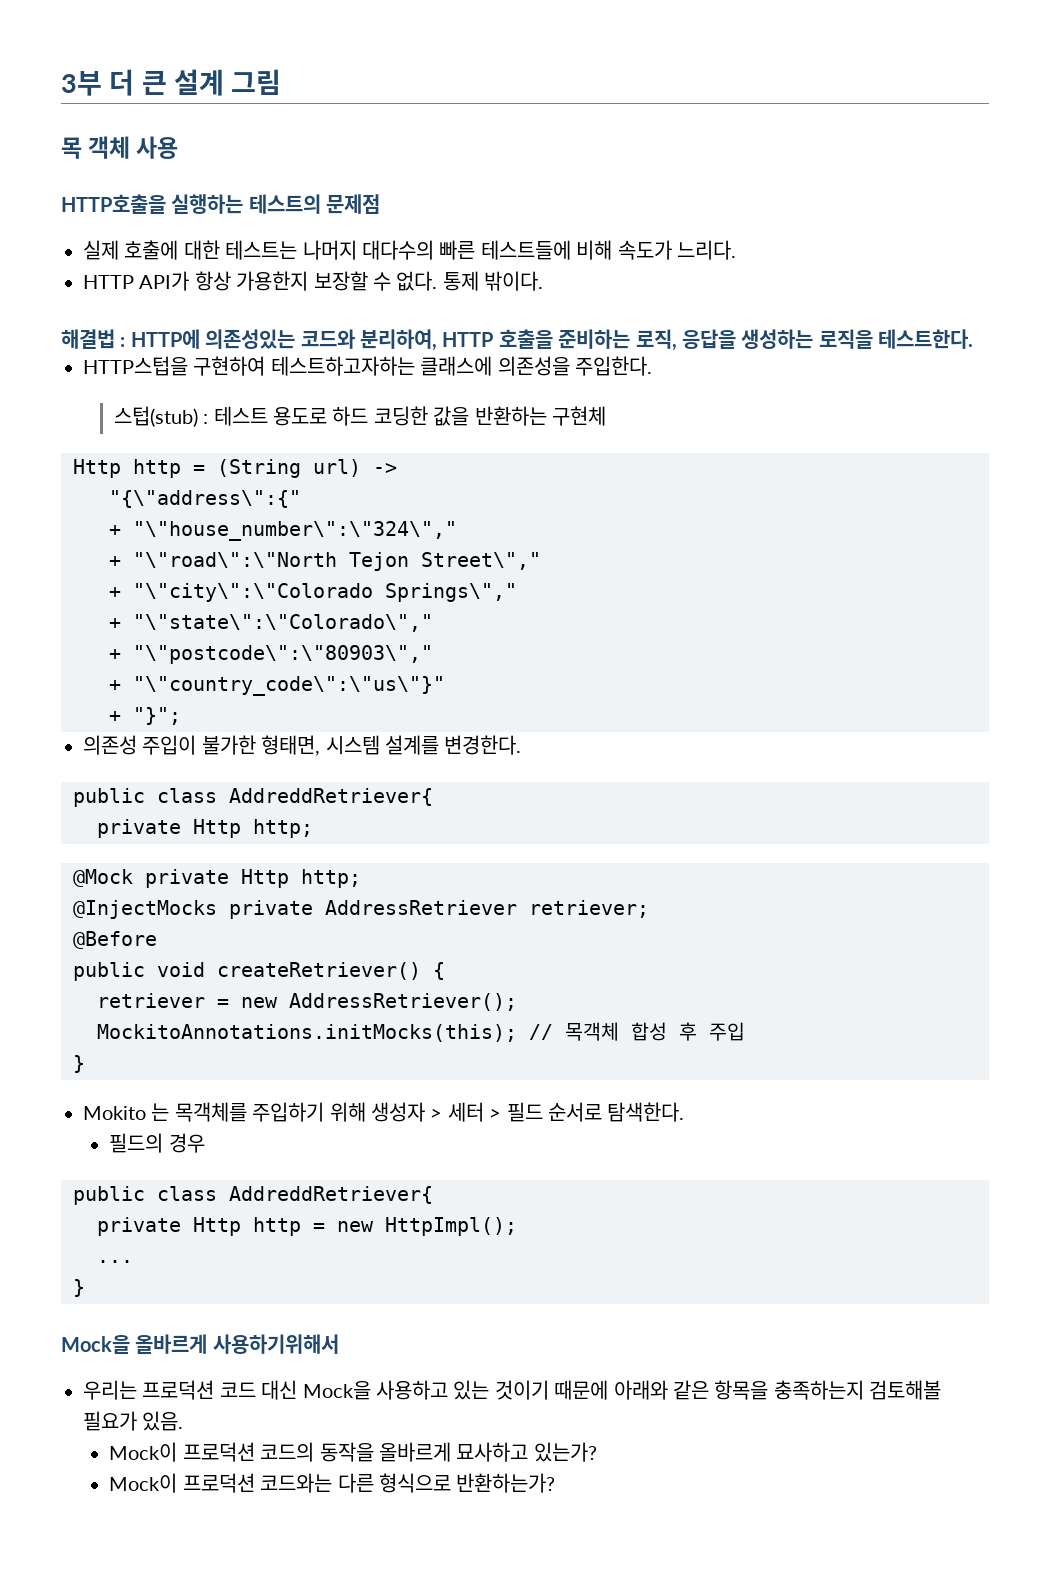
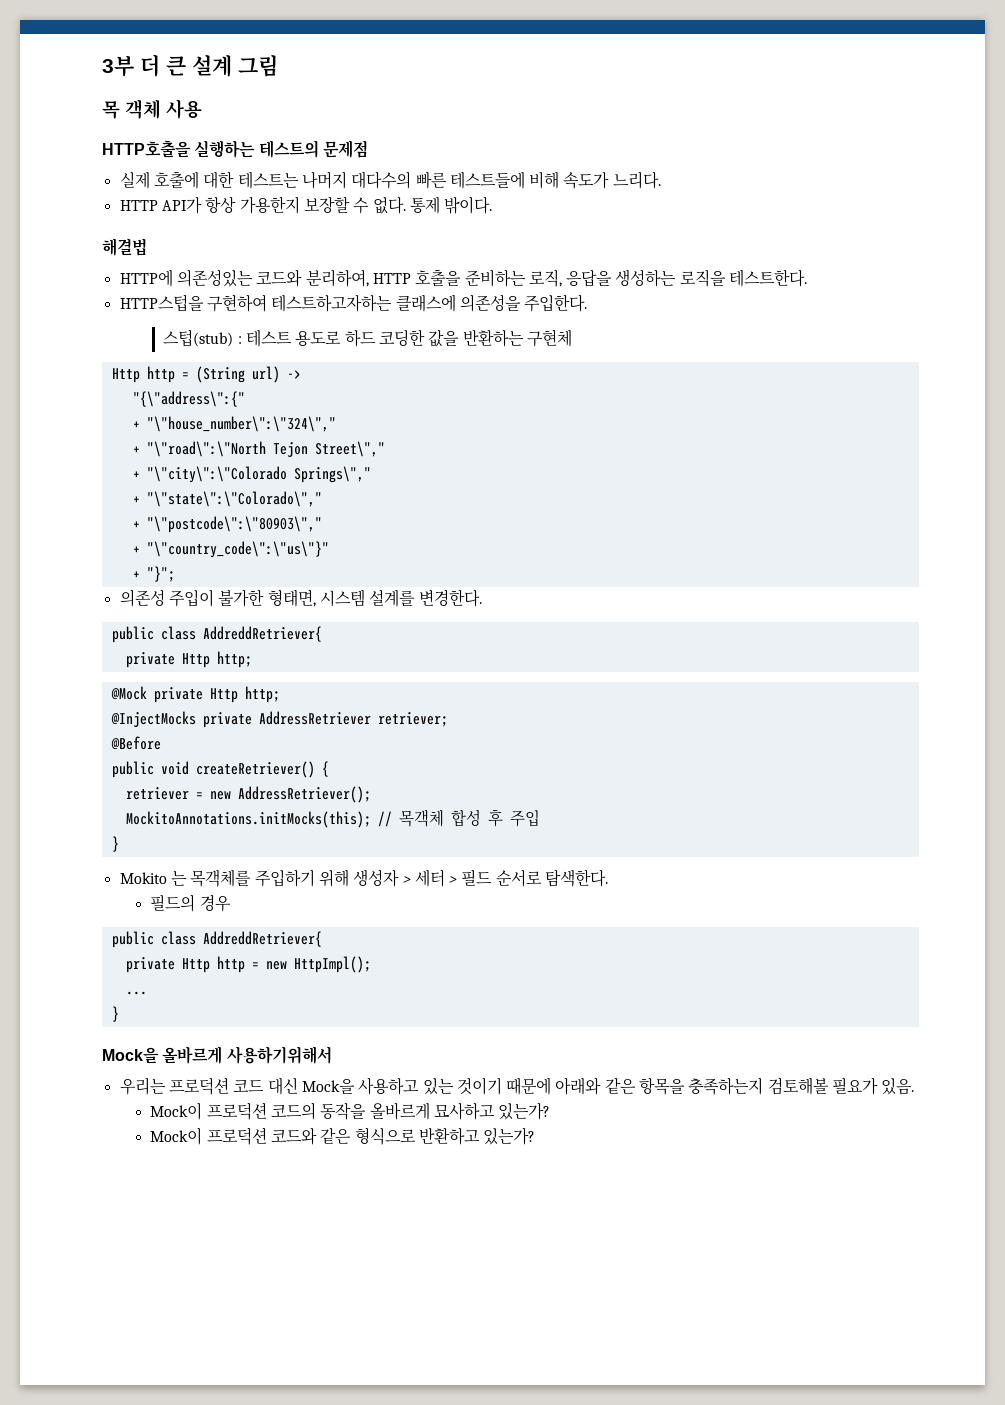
- 해결법 : HTTP에 의존성있는 코드와 분리하여, HTTP 호출을 준비하는 로직, 응답을 생성하는 로직을 테스트한다.
+ 해결법
+ HTTP에 의존성있는 코드와 분리하여, HTTP 호출을 준비하는 로직, 응답을 생성하는 로직을 테스트한다.
- Mock이 프로덕션 코드와는 다른 형식으로 반환하는가?
+ Mock이 프로덕션 코드와 같은 형식으로 반환하고 있는가?

